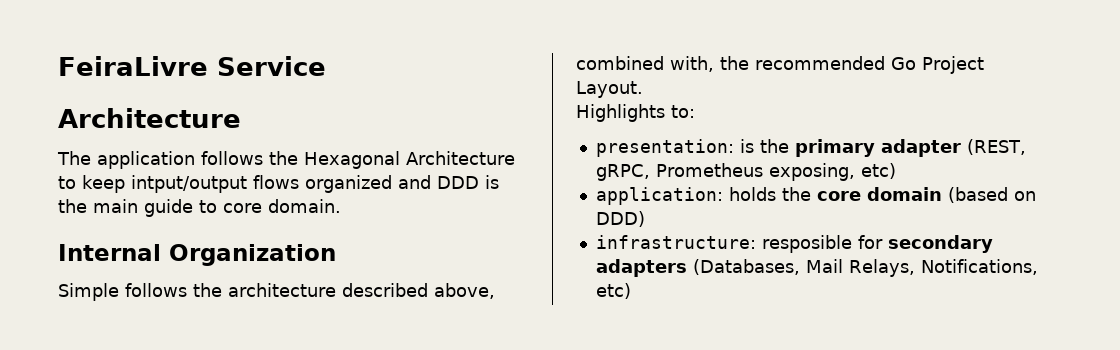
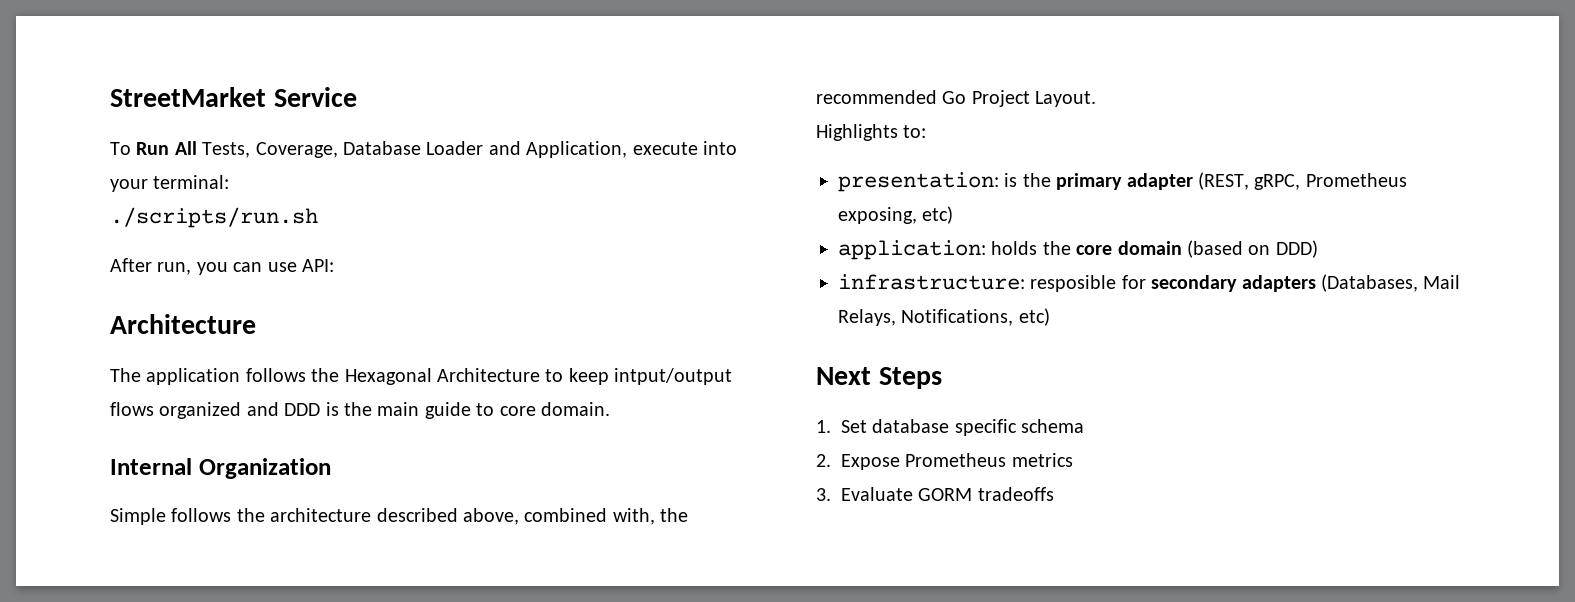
- FeiraLivre Service
+ StreetMarket Service
+ To Run All Tests, Coverage, Database Loader and Application, execute into your terminal:
+ ./scripts/run.sh
+ After run, you can use API:
+ Next Steps
+ 1. Set database specific schema
+ 2. Expose Prometheus metrics
+ 3. Evaluate GORM tradeoffs

